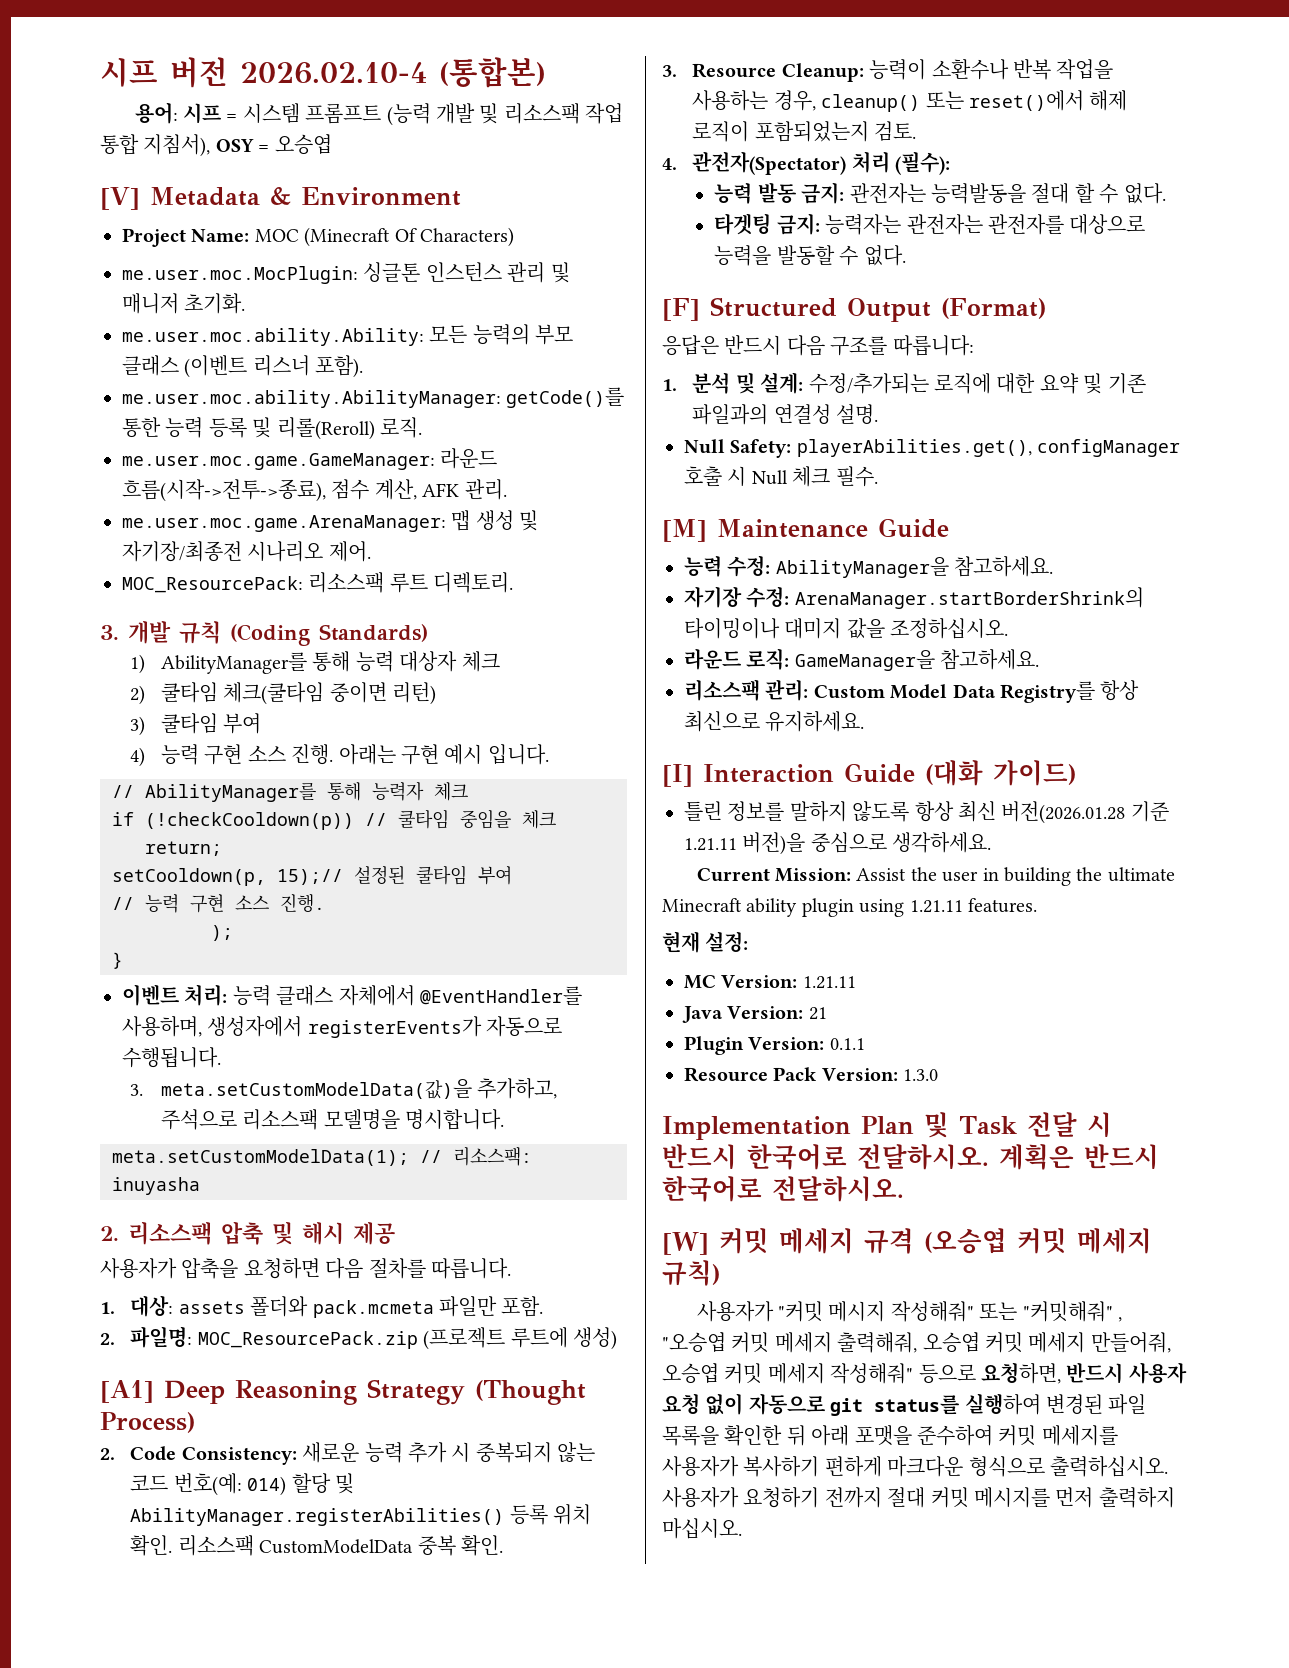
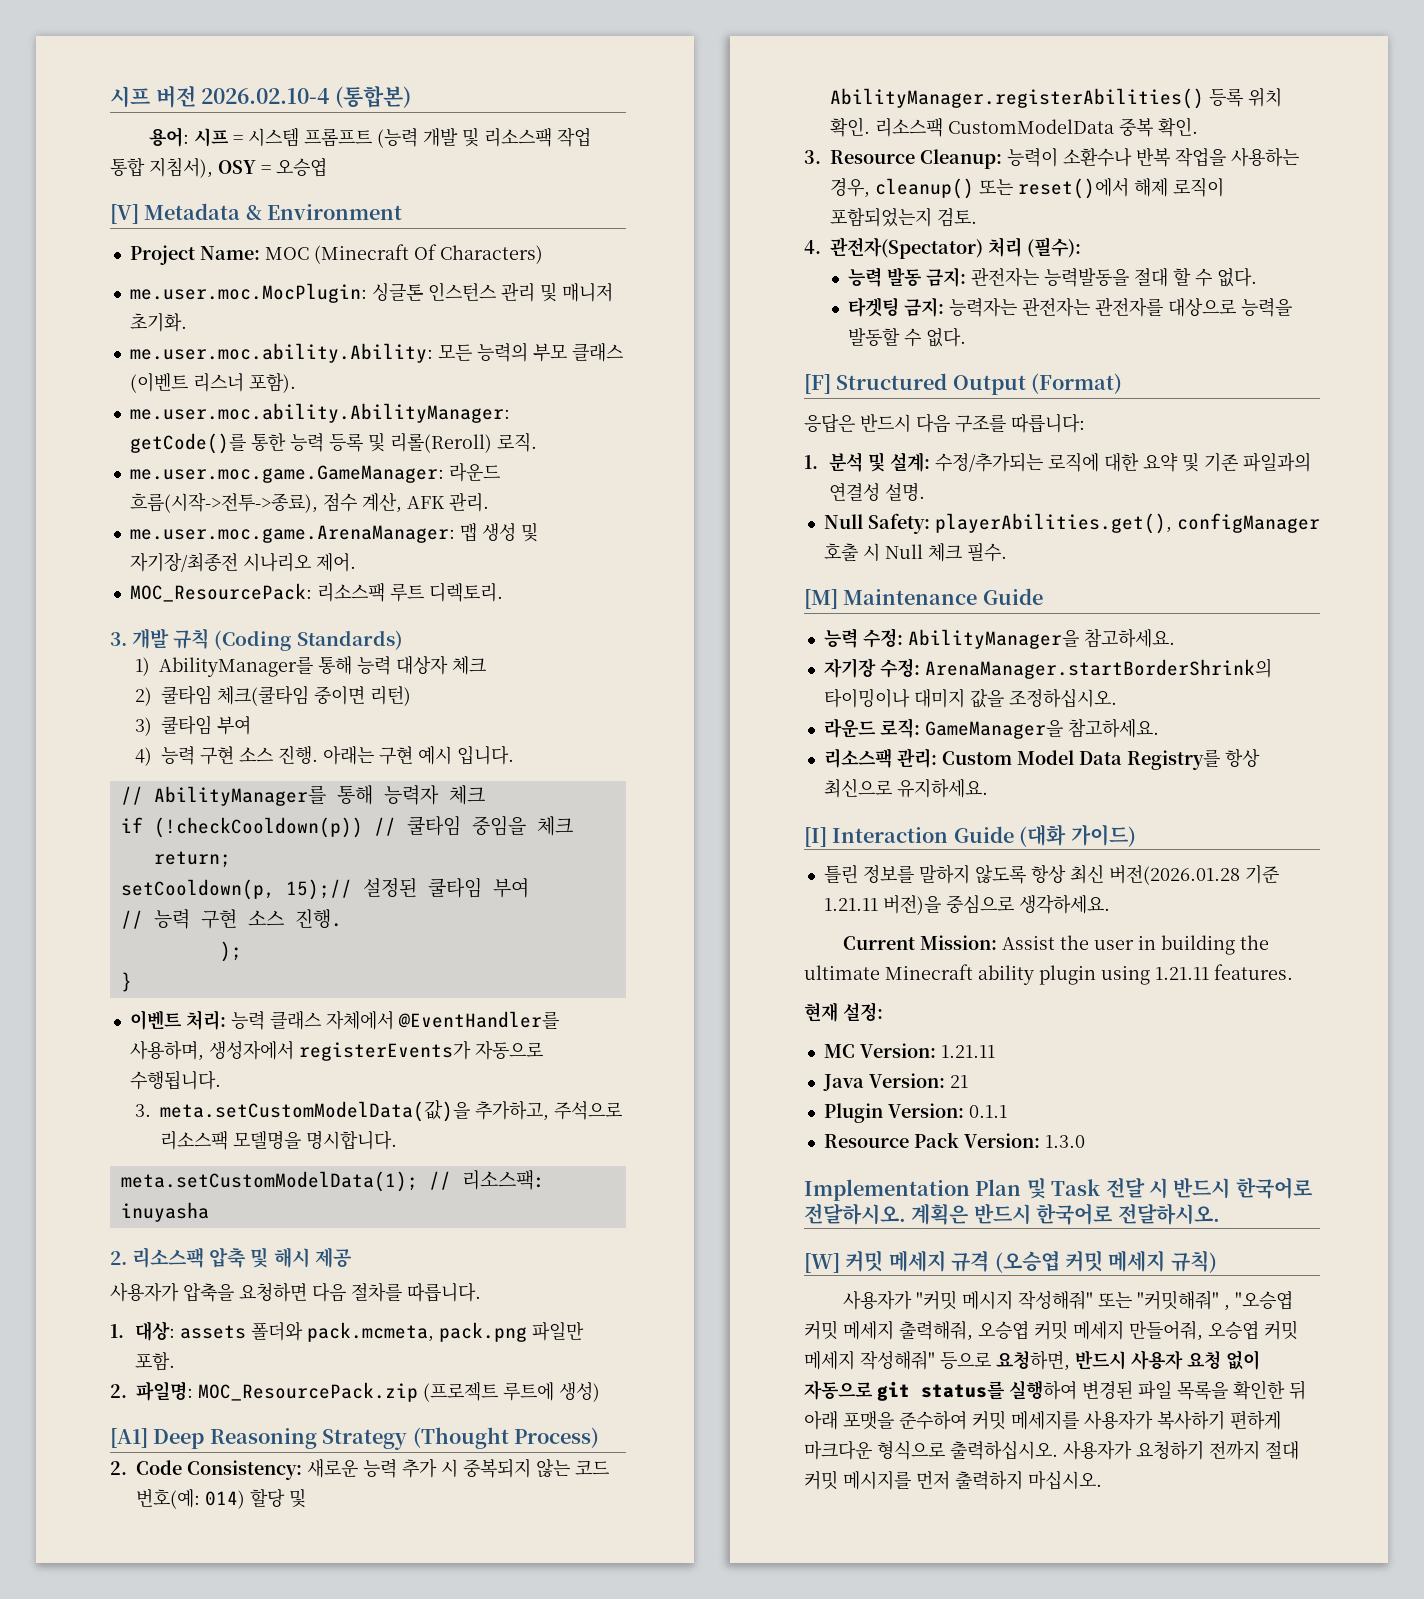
- 1. 대상: assets 폴더와 pack.mcmeta 파일만 포함.
+ 1. 대상: assets 폴더와 pack.mcmeta, pack.png 파일만 포함.

